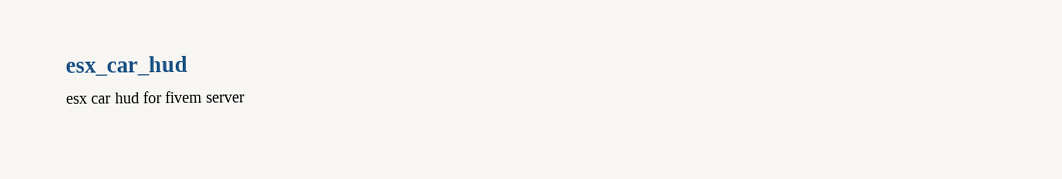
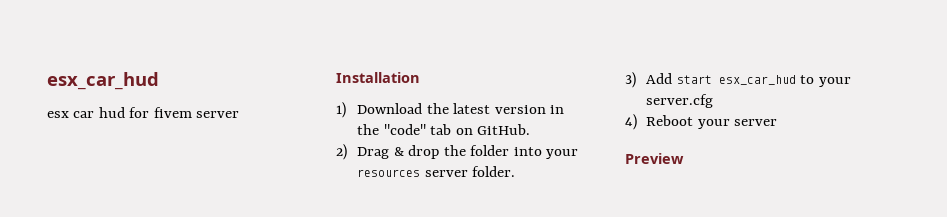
+ Installation
+ 1) Download the latest version in the "code" tab on GitHub.
+ 2) Drag & drop the folder into your resources server folder.
+ 3) Add start esx_car_hud to your server.cfg
+ 4) Reboot your server
+ Preview

